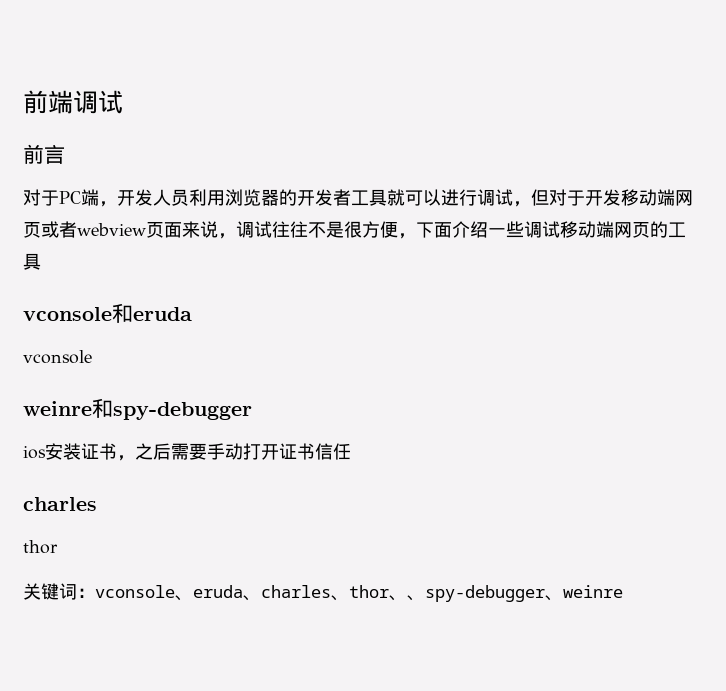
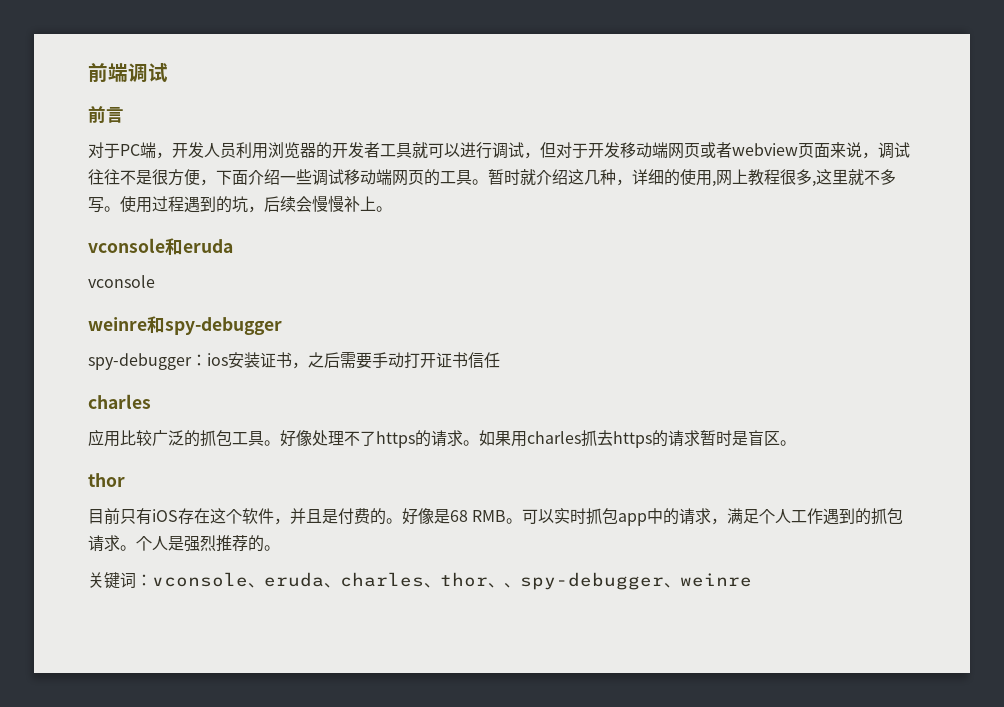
- 对于PC端，开发人员利用浏览器的开发者工具就可以进行调试，但对于开发移动端网页或者webview页面来说，调试往往不是很方便，下面介绍一些调试移动端网页的工具
+ 对于PC端，开发人员利用浏览器的开发者工具就可以进行调试，但对于开发移动端网页或者webview页面来说，调试往往不是很方便，下面介绍一些调试移动端网页的工具。暂时就介绍这几种，详细的使用,网上教程很多,这里就不多写。使用过程遇到的坑，后续会慢慢补上。
- ios安装证书，之后需要手动打开证书信任
+ spy-debugger：ios安装证书，之后需要手动打开证书信任
  charles
+ 应用比较广泛的抓包工具。好像处理不了https的请求。如果用charles抓去https的请求暂时是盲区。
  thor
+ 目前只有iOS存在这个软件，并且是付费的。好像是68 RMB。可以实时抓包app中的请求，满足个人工作遇到的抓包请求。个人是强烈推荐的。

